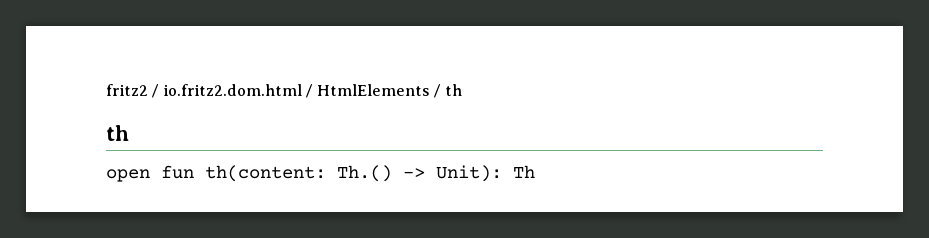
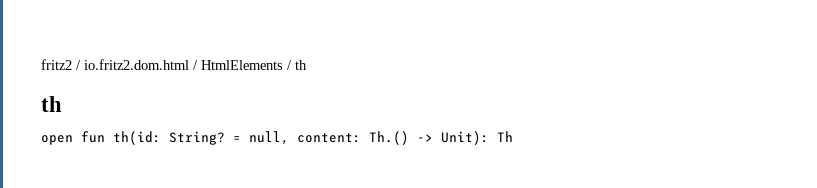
- open fun th(content: Th.() -> Unit): Th
+ open fun th(id: String? = null, content: Th.() -> Unit): Th

